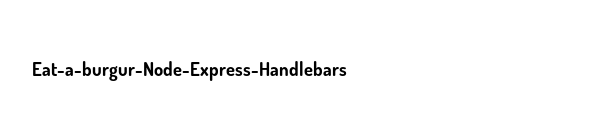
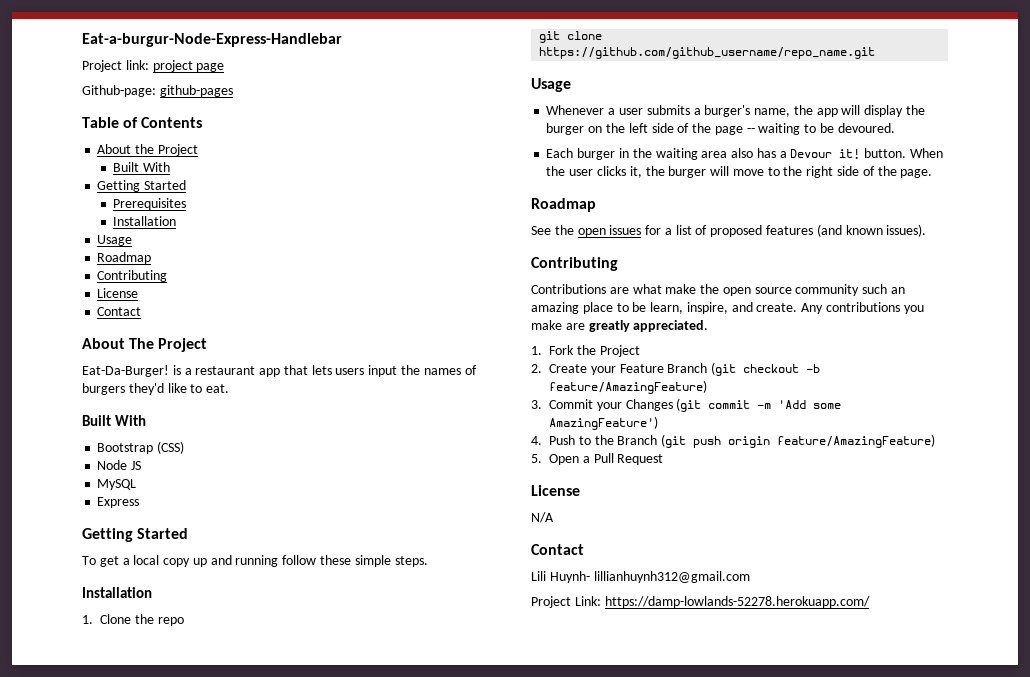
- Eat-a-burgur-Node-Express-Handlebars
+ Eat-a-burgur-Node-Express-Handlebar
+ Project link: project page
+ Github-page: github-pages
+ Table of Contents
+ About the Project
+ Built With
+ Getting Started
+ Prerequisites
+ Installation
+ Usage
+ Roadmap
+ Contributing
+ License
+ Contact
+ About The Project
+ Eat-Da-Burger! is a restaurant app that lets users input the names of burgers they'd like to eat.
+ Built With
+ Bootstrap (CSS)
+ Node JS
+ MySQL
+ Express
+ Getting Started
+ To get a local copy up and running follow these simple steps.
+ Installation
+ 1. Clone the repo
+ git clone https://github.com/github_username/repo_name.git
+ Usage
+ Whenever a user submits a burger's name, the app will display the burger on the left side of the page -- waiting to be devoured.
+ Each burger in the waiting area also has a Devour it! button. When the user clicks it, the burger will move to the right side of the page.
+ Roadmap
+ See the open issues for a list of proposed features (and known issues).
+ Contributing
+ Contributions are what make the open source community such an amazing place to be learn, inspire, and create. Any contributions you make are greatly appreciated.
+ 1. Fork the Project
+ 2. Create your Feature Branch (git checkout -b feature/AmazingFeature)
+ 3. Commit your Changes (git commit -m 'Add some AmazingFeature')
+ 4. Push to the Branch (git push origin feature/AmazingFeature)
+ 5. Open a Pull Request
+ License
+ N/A
+ Contact
+ Lili Huynh- lillianhuynh312@gmail.com
+ Project Link: https://damp-lowlands-52278.herokuapp.com/

